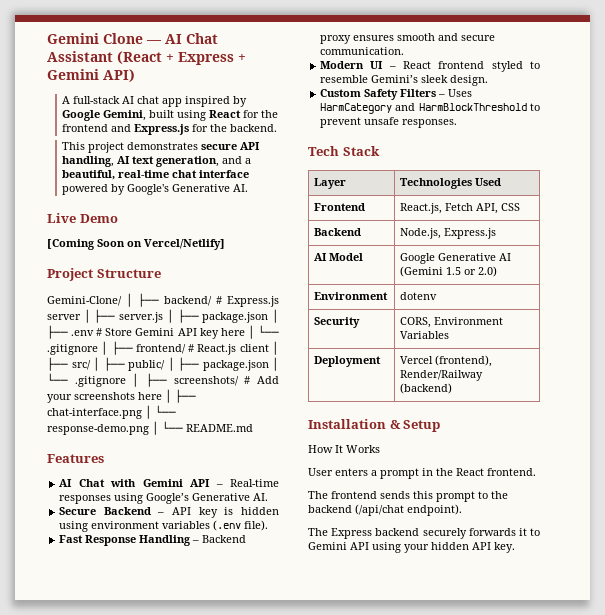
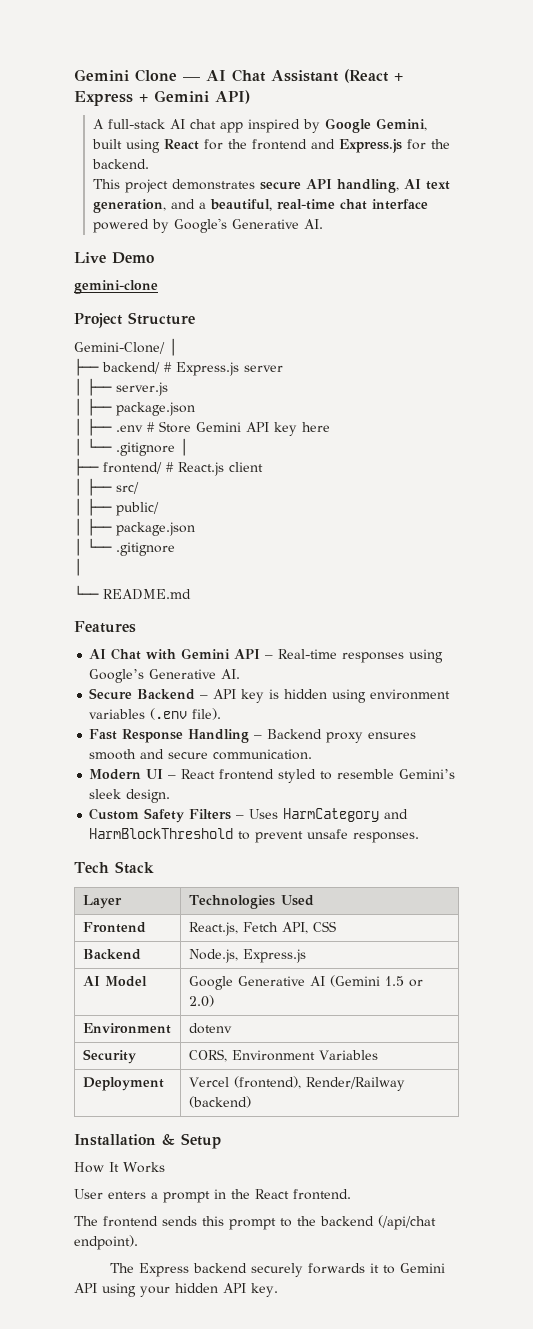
- [Coming Soon on Vercel/Netlify]
+ gemini-clone
- Gemini-Clone/ │ ├── backend/ # Express.js server │ ├── server.js │ ├── package.json │ ├── .env # Store Gemini API key here │ └── .gitignore │ ├── frontend/ # React.js client │ ├── src/ │ ├── public/ │ ├── package.json │ └── .gitignore │ ├── screenshots/ # Add your screenshots here │ ├── chat-interface.png │ └── response-demo.png │ └── README.md
+ Gemini-Clone/ │
+ ├── backend/ # Express.js server
+ │ ├── server.js
+ │ ├── package.json
+ │ ├── .env # Store Gemini API key here
+ │ └── .gitignore │
+ ├── frontend/ # React.js client
+ │ ├── src/
+ │ ├── public/
+ │ ├── package.json
+ │ └── .gitignore
+ │
+ └── README.md

